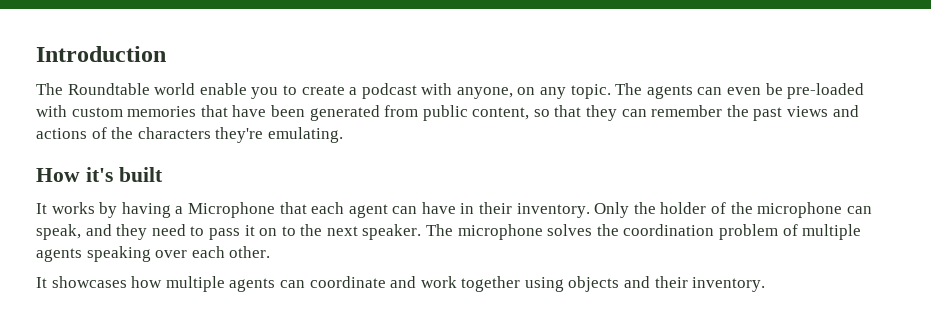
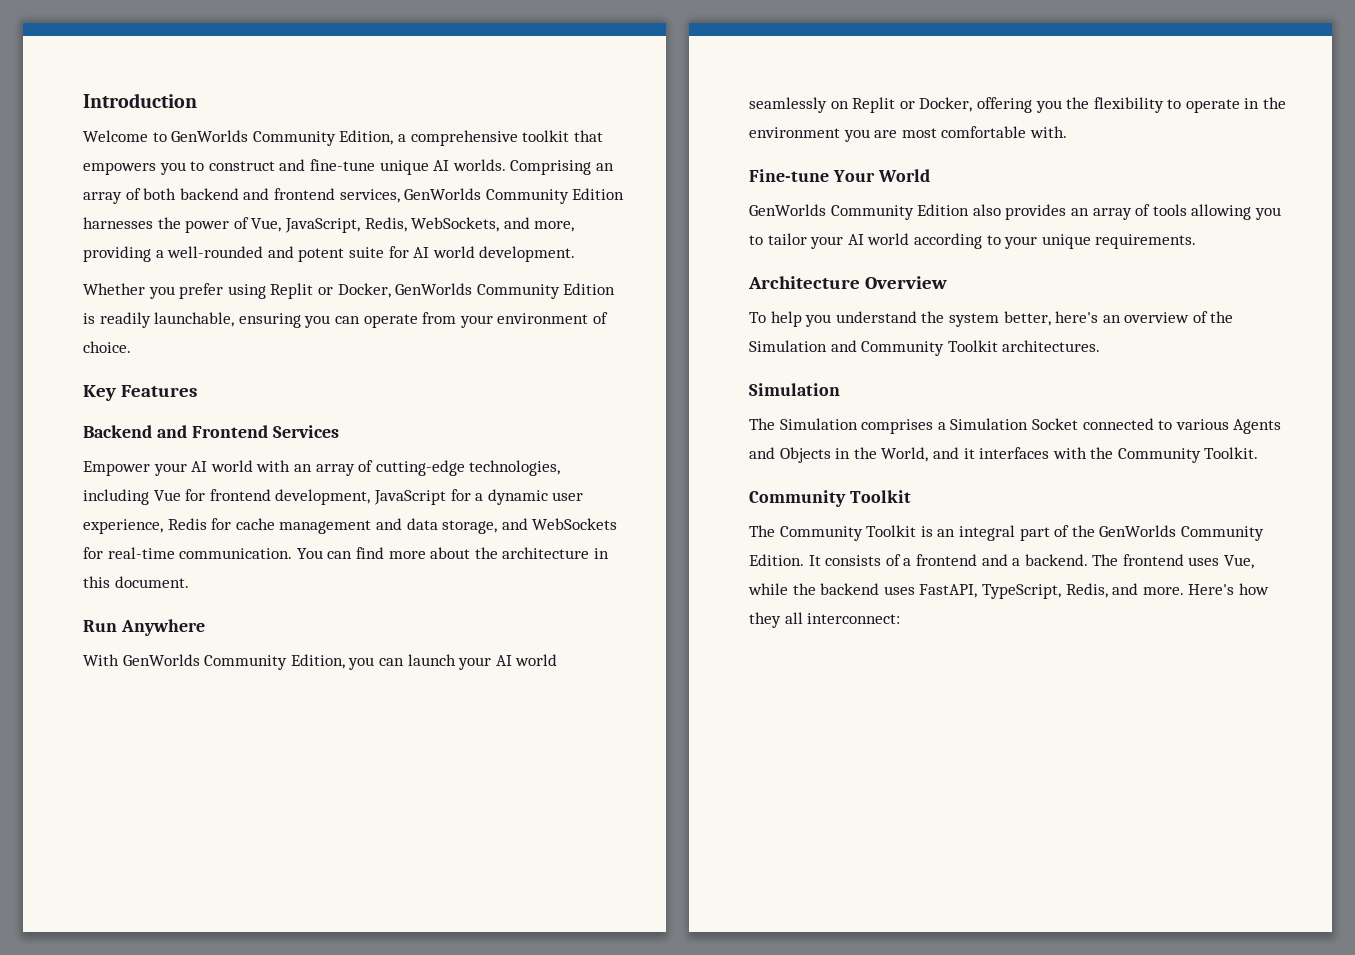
- The Roundtable world enable you to create a podcast with anyone, on any topic. The agents can even be pre-loaded with custom memories that have been generated from public content, so that they can remember the past views and actions of the characters they're emulating.
- How it's built
- It works by having a Microphone that each agent can have in their inventory. Only the holder of the microphone can speak, and they need to pass it on to the next speaker. The microphone solves the coordination problem of multiple agents speaking over each other.
- It showcases how multiple agents can coordinate and work together using objects and their inventory.
+ Welcome to GenWorlds Community Edition, a comprehensive toolkit that empowers you to construct and fine-tune unique AI worlds. Comprising an array of both backend and frontend services, GenWorlds Community Edition harnesses the power of Vue, JavaScript, Redis, WebSockets, and more, providing a well-rounded and potent suite for AI world development.
+ Whether you prefer using Replit or Docker, GenWorlds Community Edition is readily launchable, ensuring you can operate from your environment of choice.
+ Key Features
+ Backend and Frontend Services
+ Empower your AI world with an array of cutting-edge technologies, including Vue for frontend development, JavaScript for a dynamic user experience, Redis for cache management and data storage, and WebSockets for real-time communication. You can find more about the architecture in this document.
+ Run Anywhere
+ With GenWorlds Community Edition, you can launch your AI world seamlessly on Replit or Docker, offering you the flexibility to operate in the environment you are most comfortable with.
+ Fine-tune Your World
+ GenWorlds Community Edition also provides an array of tools allowing you to tailor your AI world according to your unique requirements.
+ Architecture Overview
+ To help you understand the system better, here's an overview of the Simulation and Community Toolkit architectures.
+ Simulation
+ The Simulation comprises a Simulation Socket connected to various Agents and Objects in the World, and it interfaces with the Community Toolkit.
+ Community Toolkit
+ The Community Toolkit is an integral part of the GenWorlds Community Edition. It consists of a frontend and a backend. The frontend uses Vue, while the backend uses FastAPI, TypeScript, Redis, and more. Here's how they all interconnect:

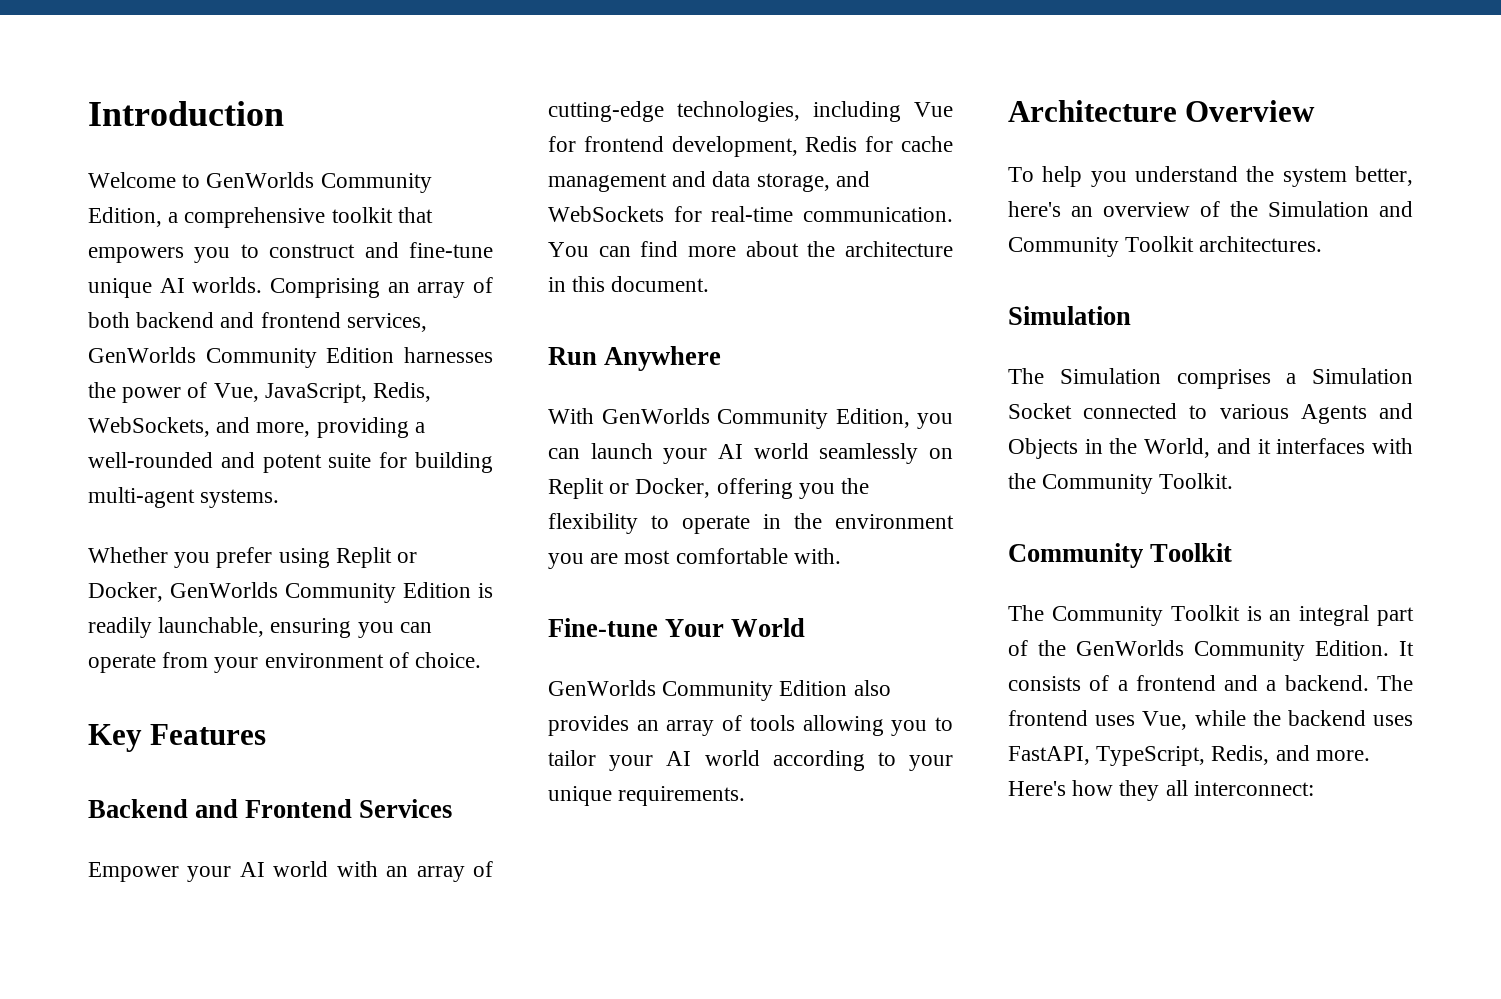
- Comprising an array of both backend and frontend services, GenWorlds Community Edition harnesses the power of Vue, JavaScript, Redis, WebSockets, and more, providing a well-rounded and potent suite for AI world development.
+ Comprising an array of both backend and frontend services, GenWorlds Community Edition harnesses the power of Vue, JavaScript, Redis, WebSockets, and more, providing a well-rounded and potent suite for building multi-agent systems.
- Empower your AI world with an array of cutting-edge technologies, including Vue for frontend development, JavaScript for a dynamic user experience, Redis for cache management and data storage, and WebSockets for real-time communication.
+ Empower your AI world with an array of cutting-edge technologies, including Vue for frontend development, Redis for cache management and data storage, and WebSockets for real-time communication.

